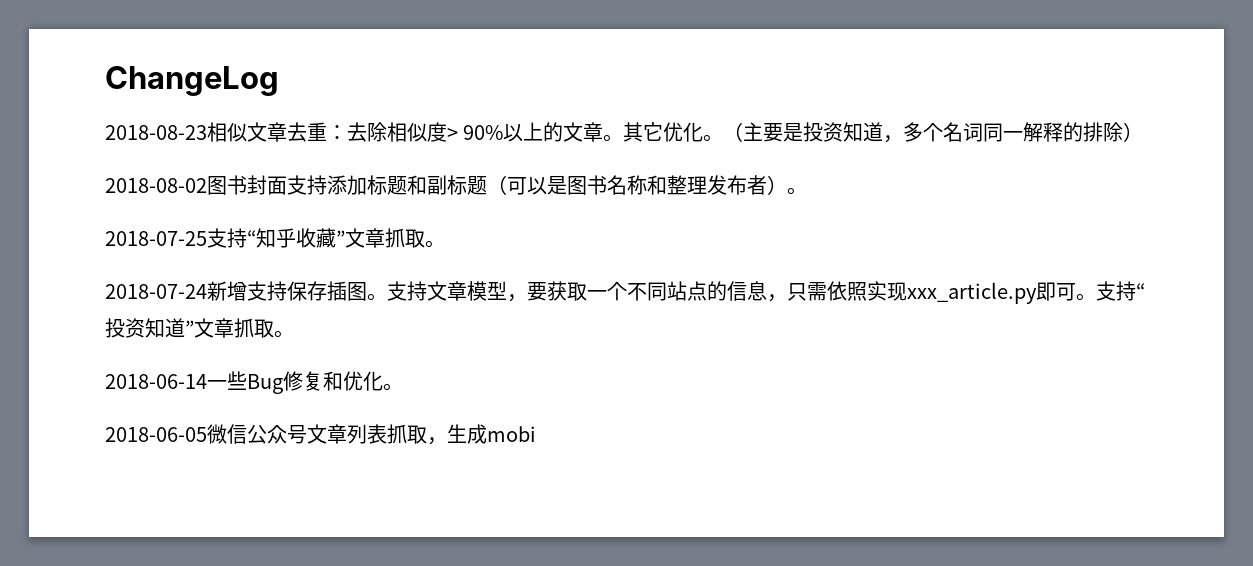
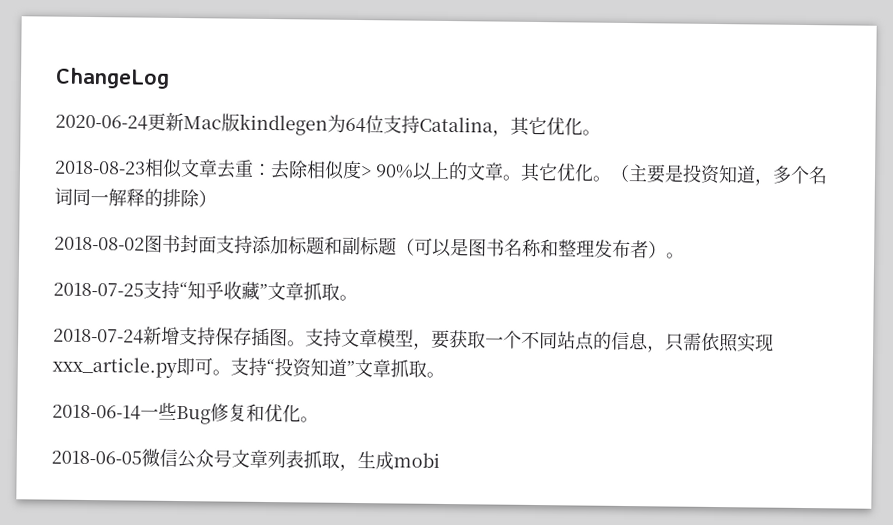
+ 2020-06-24更新Mac版kindlegen为64位支持Catalina，其它优化。

